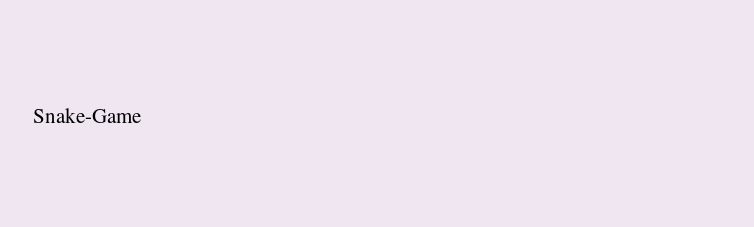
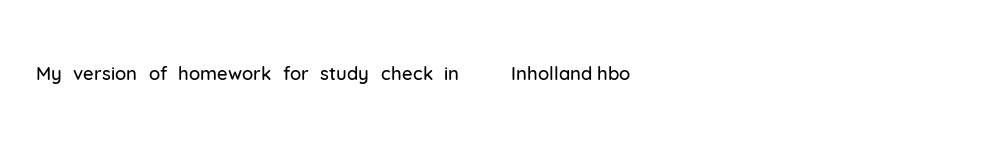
- Snake-Game
+ My version of homework for study check in Inholland hbo

